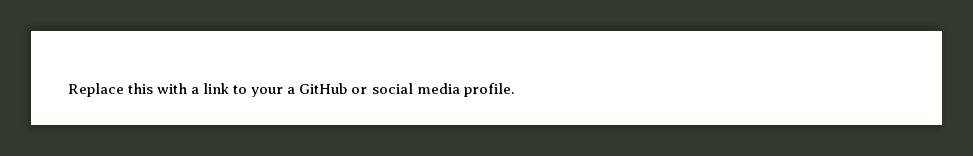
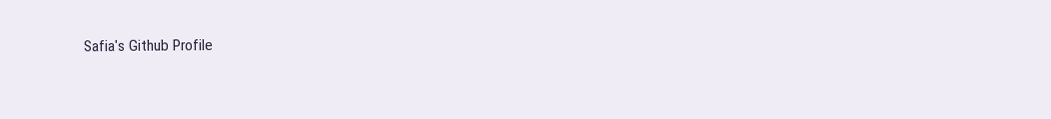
- Replace this with a link to your a GitHub or social media profile.
+ Safia's Github Profile

